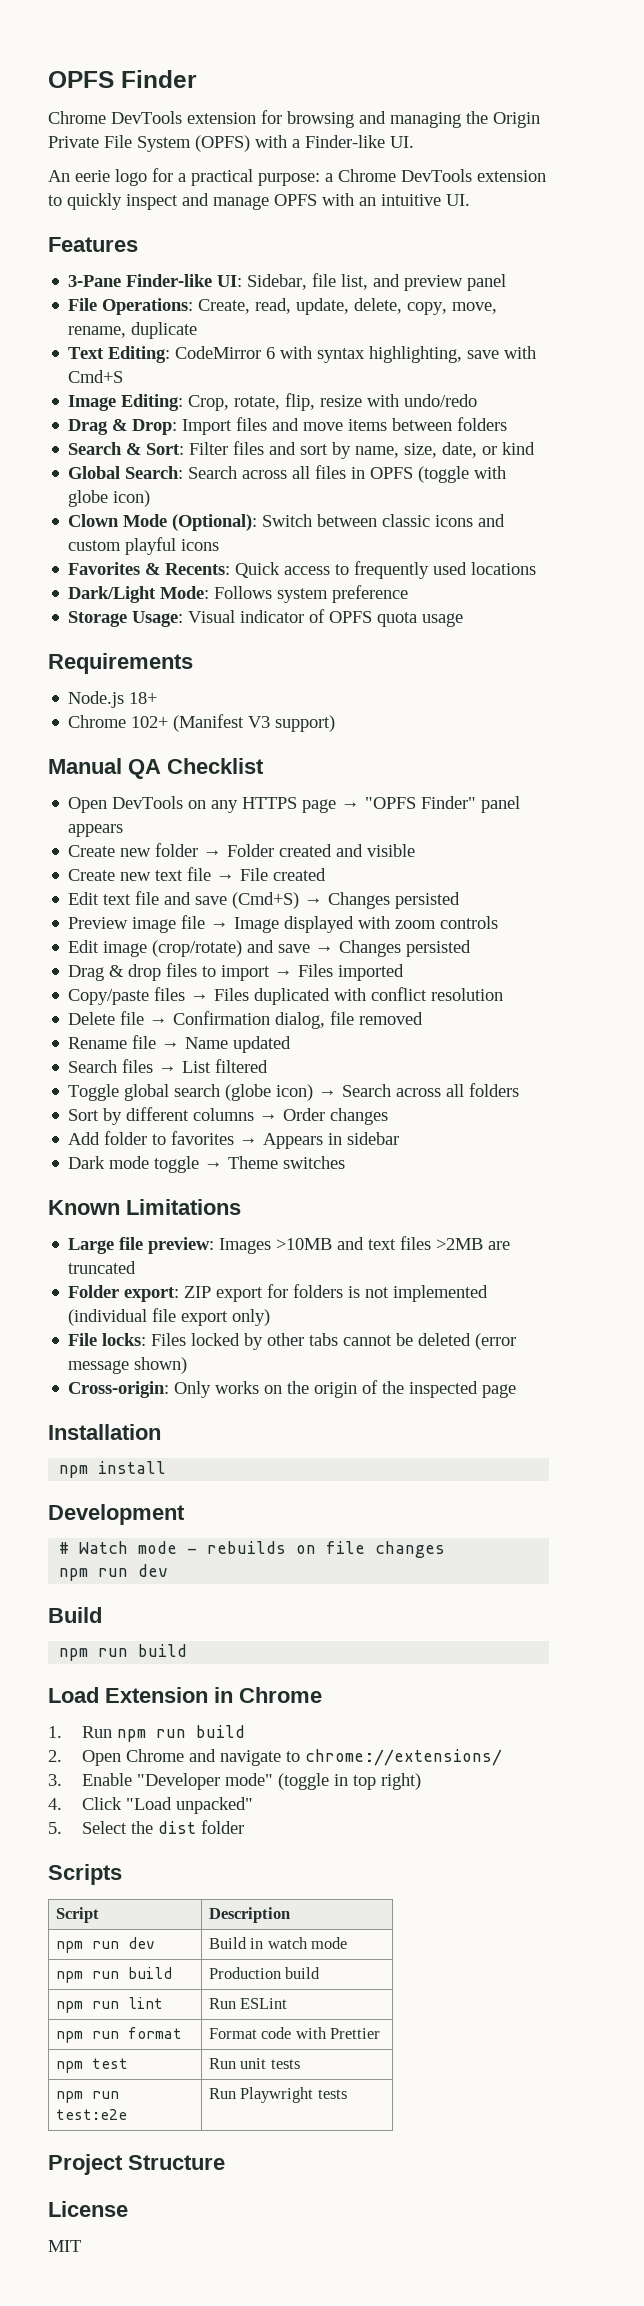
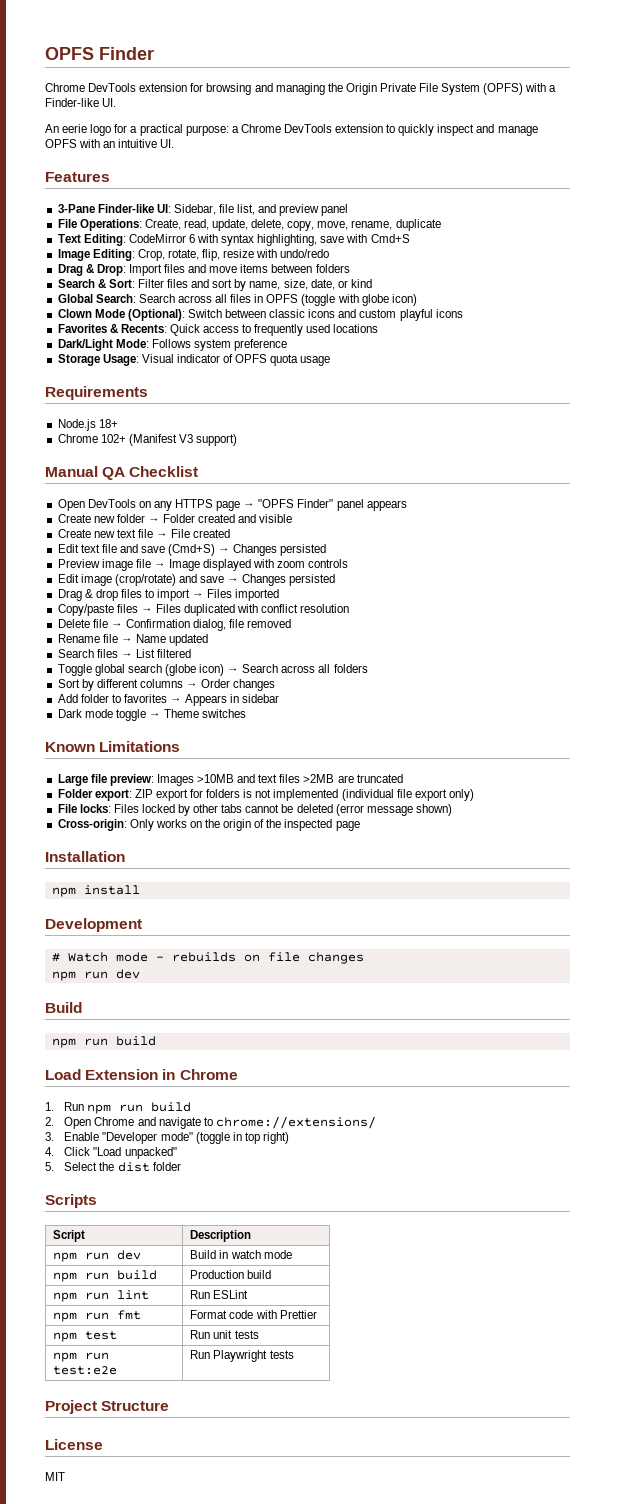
- npm run format | Format code with Prettier
+ npm run fmt | Format code with Prettier

